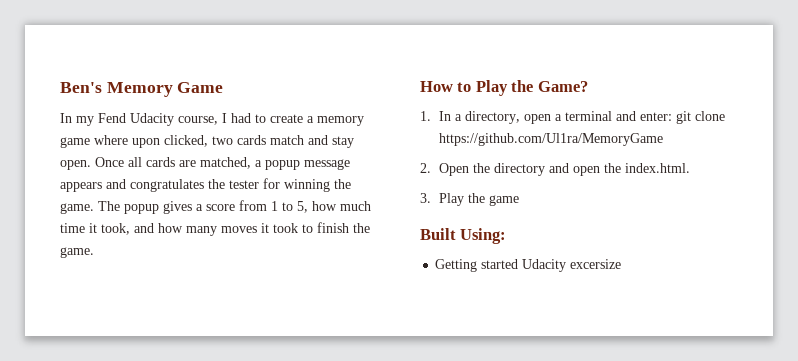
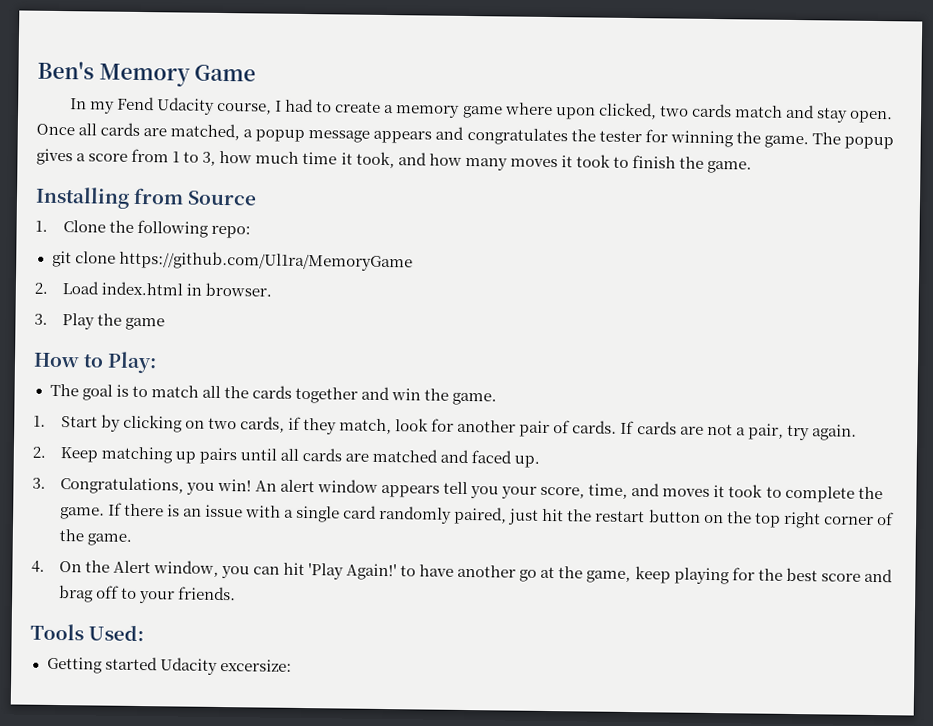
- The popup gives a score from 1 to 5, how much time it took, and how many moves it took to finish the game.
+ The popup gives a score from 1 to 3, how much time it took, and how many moves it took to finish the game.
- How to Play the Game?
- 1. In a directory, open a terminal and enter: git clone https://github.com/Ul1ra/MemoryGame
- 2. Open the directory and open the index.html.
+ Installing from Source
+ 1. Clone the following repo:
+ git clone https://github.com/Ul1ra/MemoryGame
+ 2. Load index.html in browser.
  3. Play the game
- Built Using:
+ How to Play:
+ The goal is to match all the cards together and win the game.
+ 1. Start by clicking on two cards, if they match, look for another pair of cards. If cards are not a pair, try again.
+ 2. Keep matching up pairs until all cards are matched and faced up.
+ 3. Congratulations, you win! An alert window appears tell you your score, time, and moves it took to complete the game. If there is an issue with a single card randomly paired, just hit the restart button on the top right corner of the game.
+ 4. On the Alert window, you can hit 'Play Again!' to have another go at the game, keep playing for the best score and brag off to your friends.
+ Tools Used:
- Getting started Udacity excersize
+ Getting started Udacity excersize:

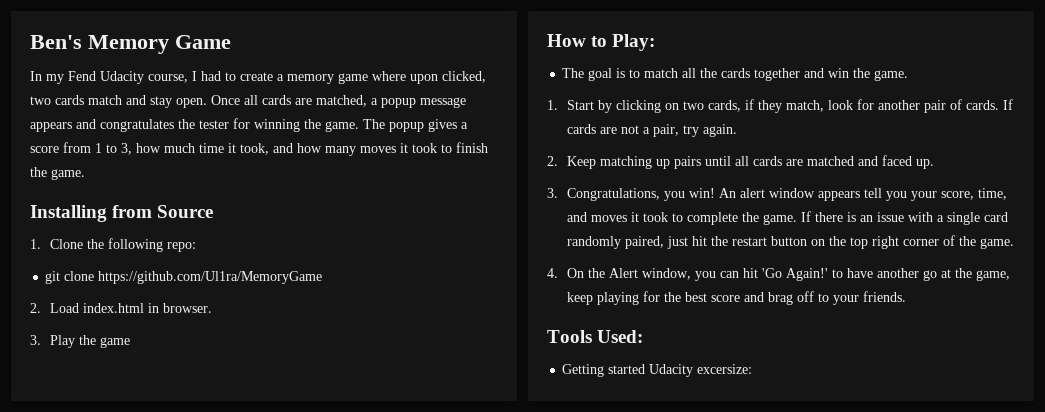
- 4. On the Alert window, you can hit 'Play Again!' to have another go at the game, keep playing for the best score and brag off to your friends.
+ 4. On the Alert window, you can hit 'Go Again!' to have another go at the game, keep playing for the best score and brag off to your friends.

